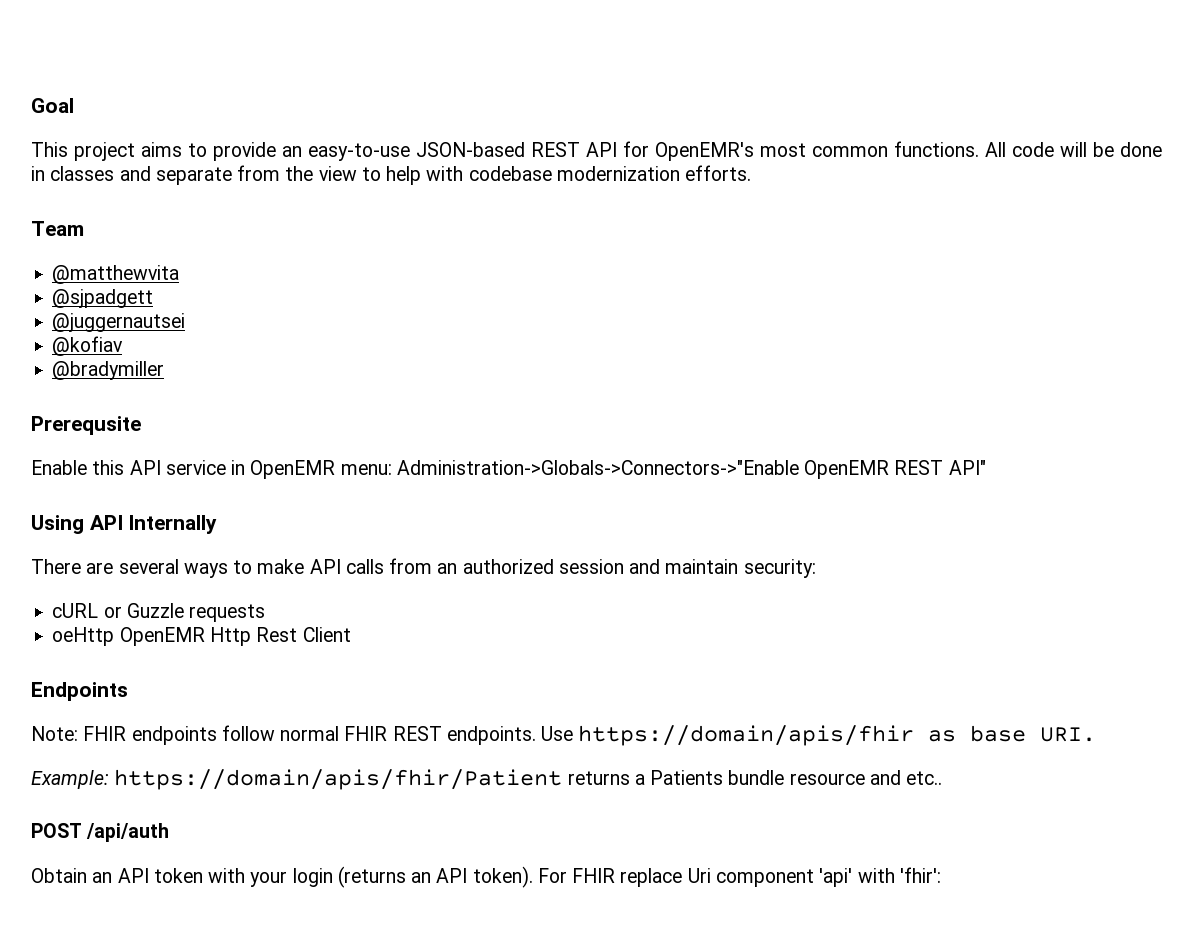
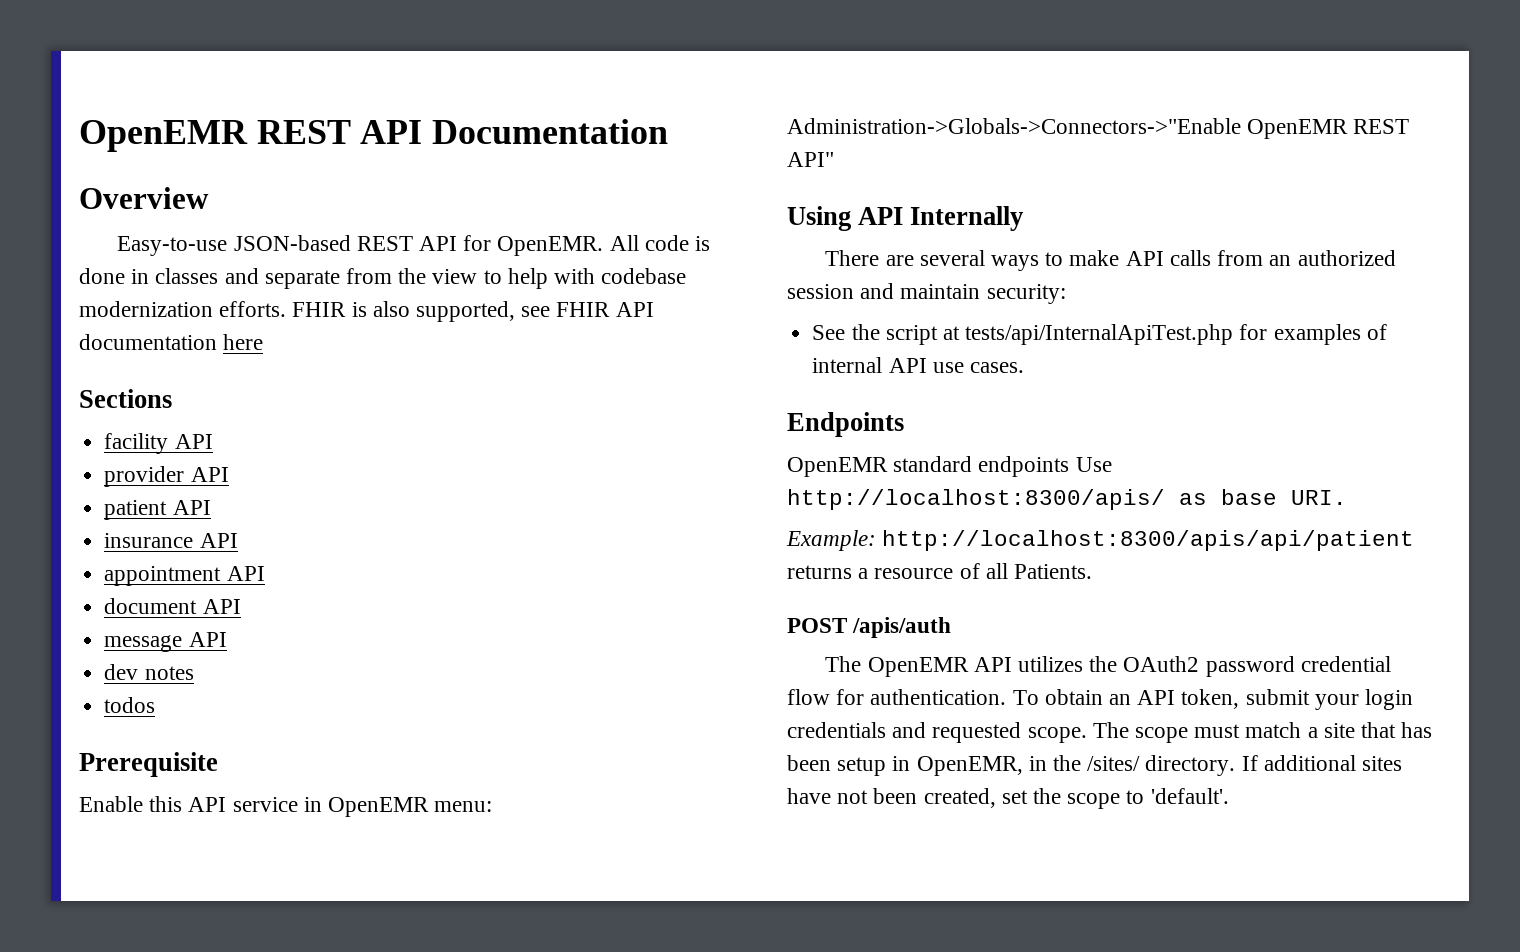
- Goal
- This project aims to provide an easy-to-use JSON-based REST API for OpenEMR's most common functions. All code will be done in classes and separate from the view to help with codebase modernization efforts.
- Team
- @matthewvita
- @sjpadgett
- @juggernautsei
- @kofiav
- @bradymiller
- Prerequsite
+ OpenEMR REST API Documentation
+ Overview
+ Easy-to-use JSON-based REST API for OpenEMR. All code is done in classes and separate from the view to help with codebase modernization efforts. FHIR is also supported, see FHIR API documentation here
+ Sections
+ facility API
+ provider API
+ patient API
+ insurance API
+ appointment API
+ document API
+ message API
+ dev notes
+ todos
+ Prerequisite
- cURL or Guzzle requests
- oeHttp OpenEMR Http Rest Client
+ See the script at tests/api/InternalApiTest.php for examples of internal API use cases.
  Endpoints
- Note: FHIR endpoints follow normal FHIR REST endpoints. Use https://domain/apis/fhir as base URI.
+ OpenEMR standard endpoints Use http://localhost:8300/apis/ as base URI.
- Example: https://domain/apis/fhir/Patient returns a Patients bundle resource and etc..
- POST /api/auth
- Obtain an API token with your login (returns an API token). For FHIR replace Uri component 'api' with 'fhir':
+ Example: http://localhost:8300/apis/api/patient returns a resource of all Patients.
+ POST /apis/auth
+ The OpenEMR API utilizes the OAuth2 password credential flow for authentication. To obtain an API token, submit your login credentials and requested scope. The scope must match a site that has been setup in OpenEMR, in the /sites/ directory. If additional sites have not been created, set the scope to 'default'.

